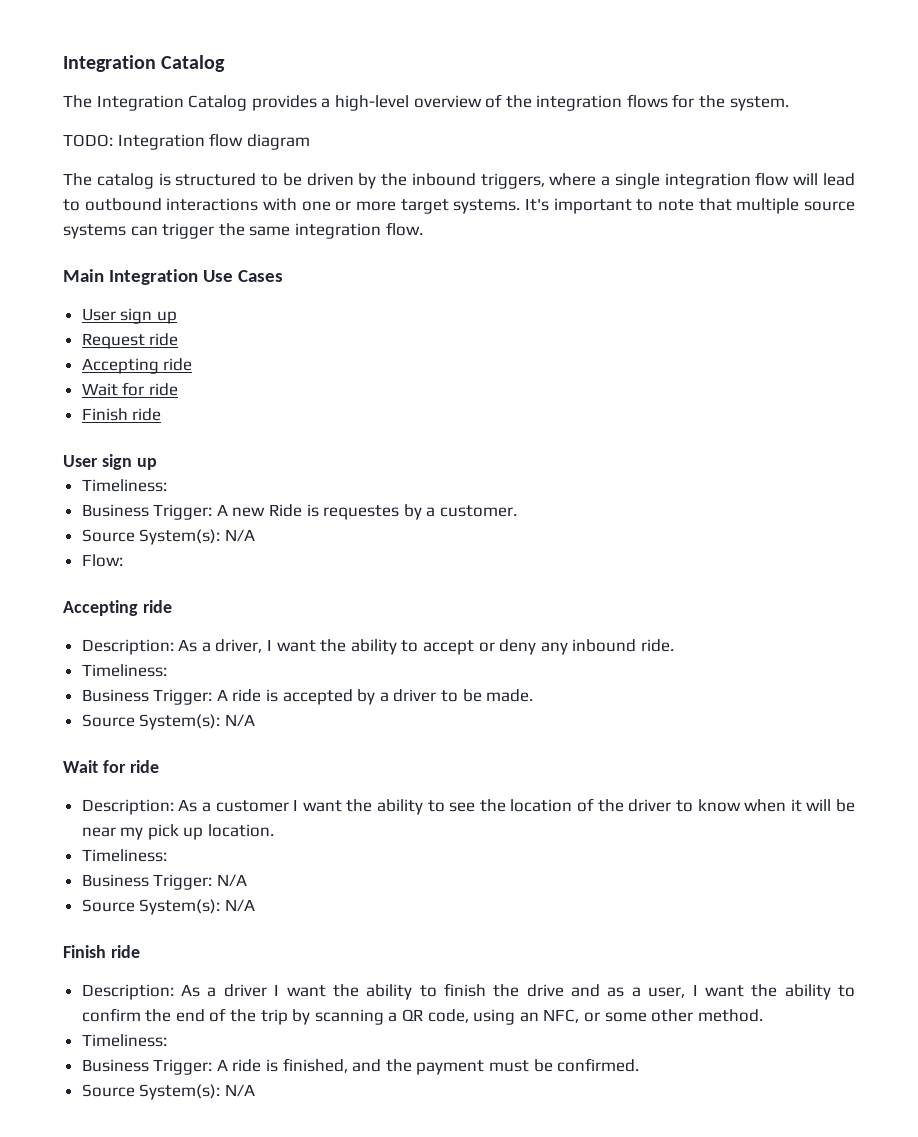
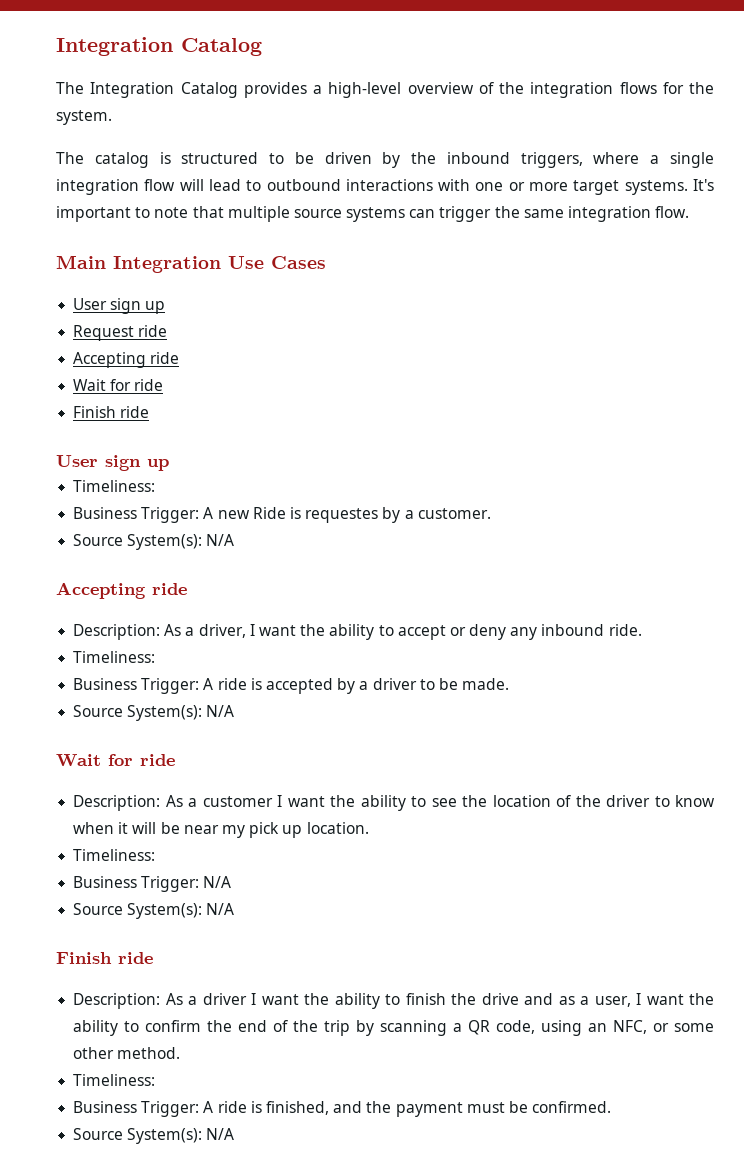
- TODO: Integration flow diagram
- Flow:

